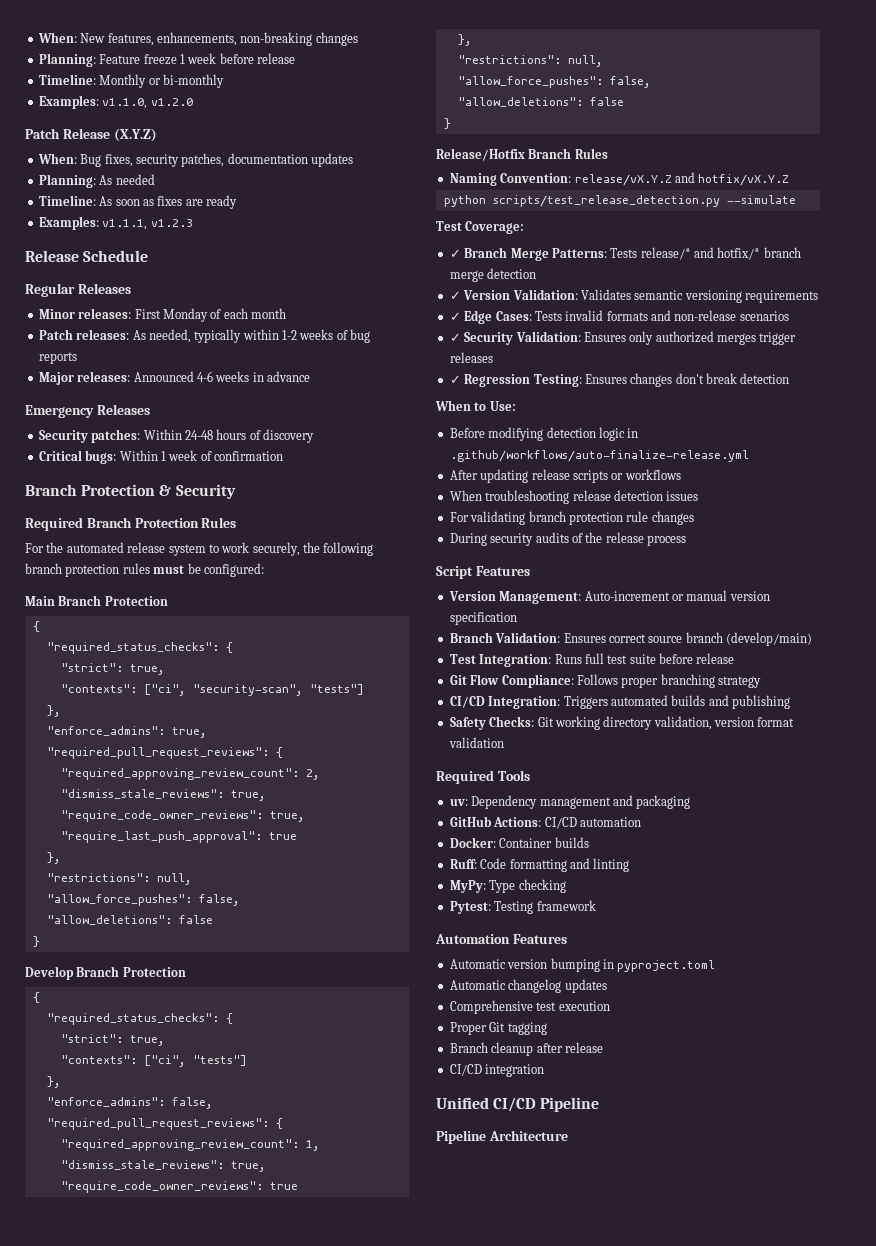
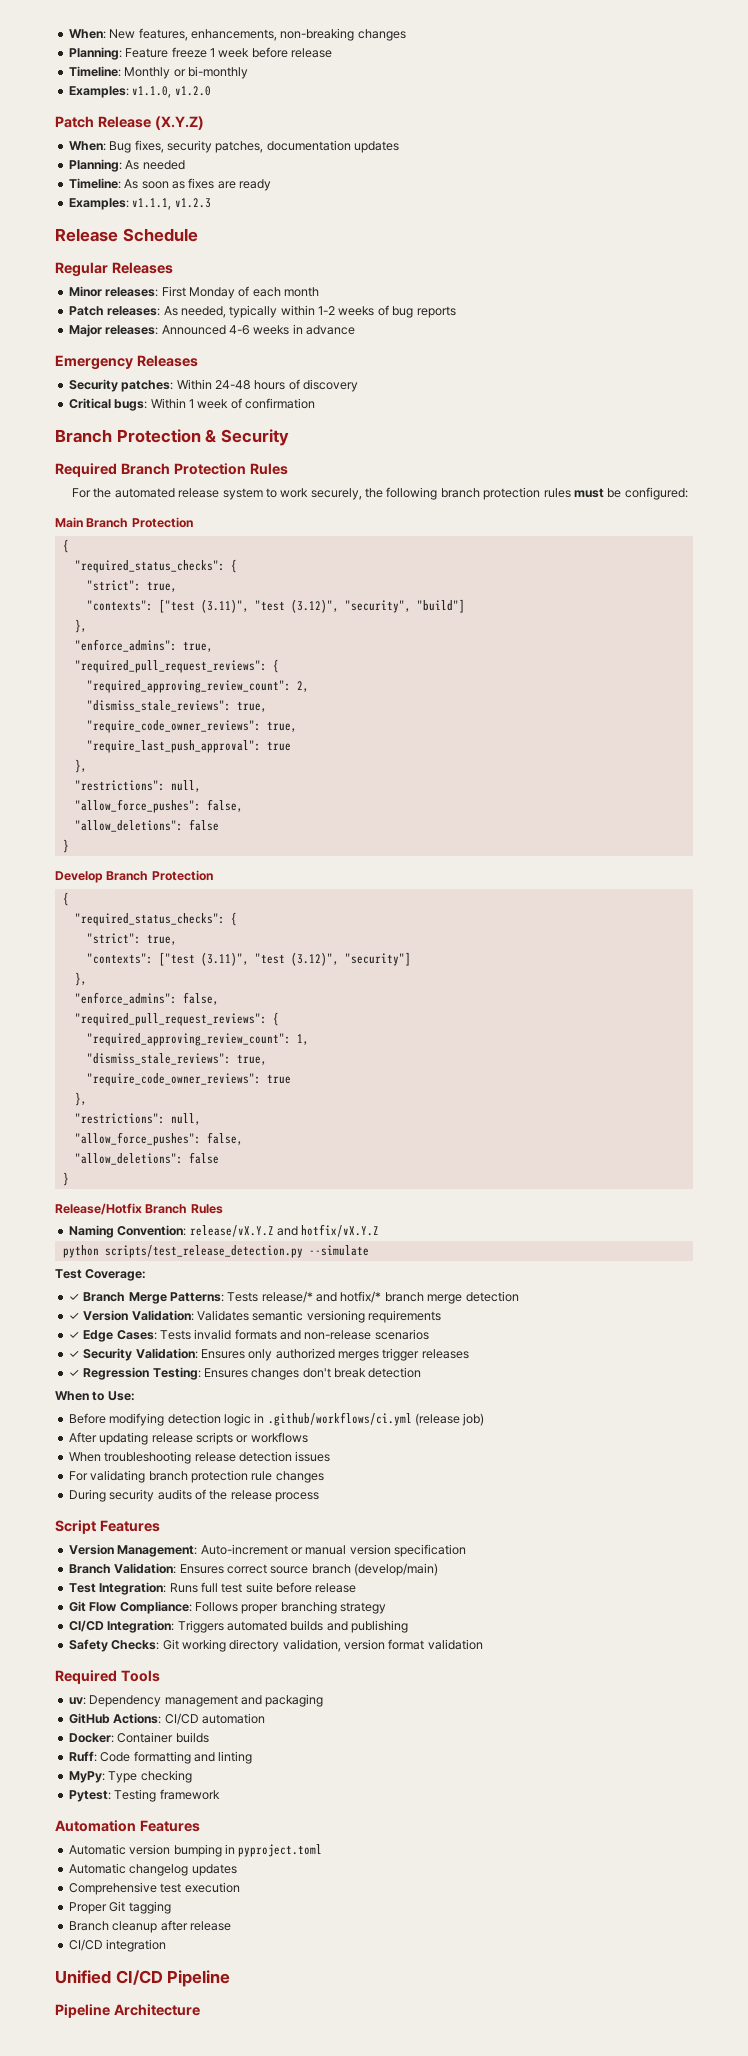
- "contexts": ["ci", "security-scan", "tests"]
+ "contexts": ["test (3.11)", "test (3.12)", "security", "build"]
- "contexts": ["ci", "tests"]
+ "contexts": ["test (3.11)", "test (3.12)", "security"]
- Before modifying detection logic in .github/workflows/auto-finalize-release.yml
+ Before modifying detection logic in .github/workflows/ci.yml (release job)

